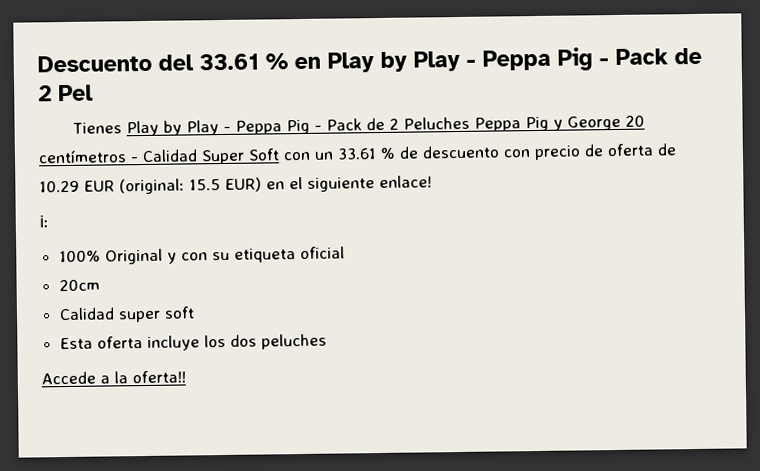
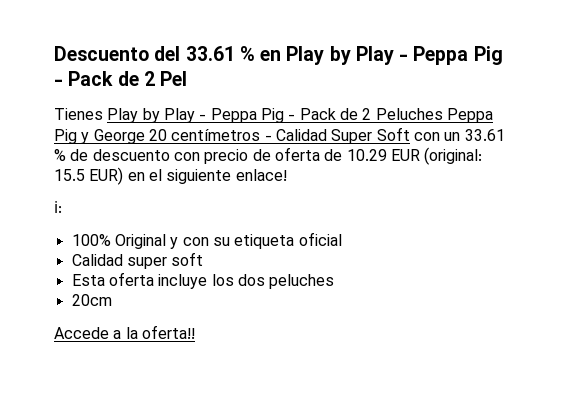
- 20cm
+ 20cm

